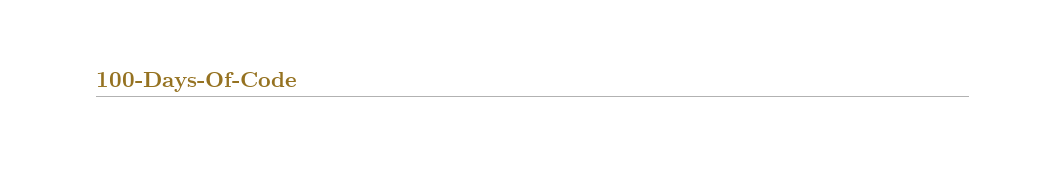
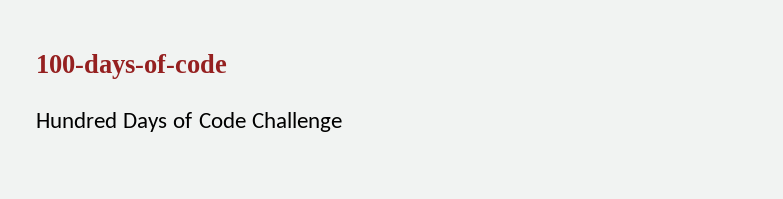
- 100-Days-Of-Code
+ 100-days-of-code
+ Hundred Days of Code Challenge

